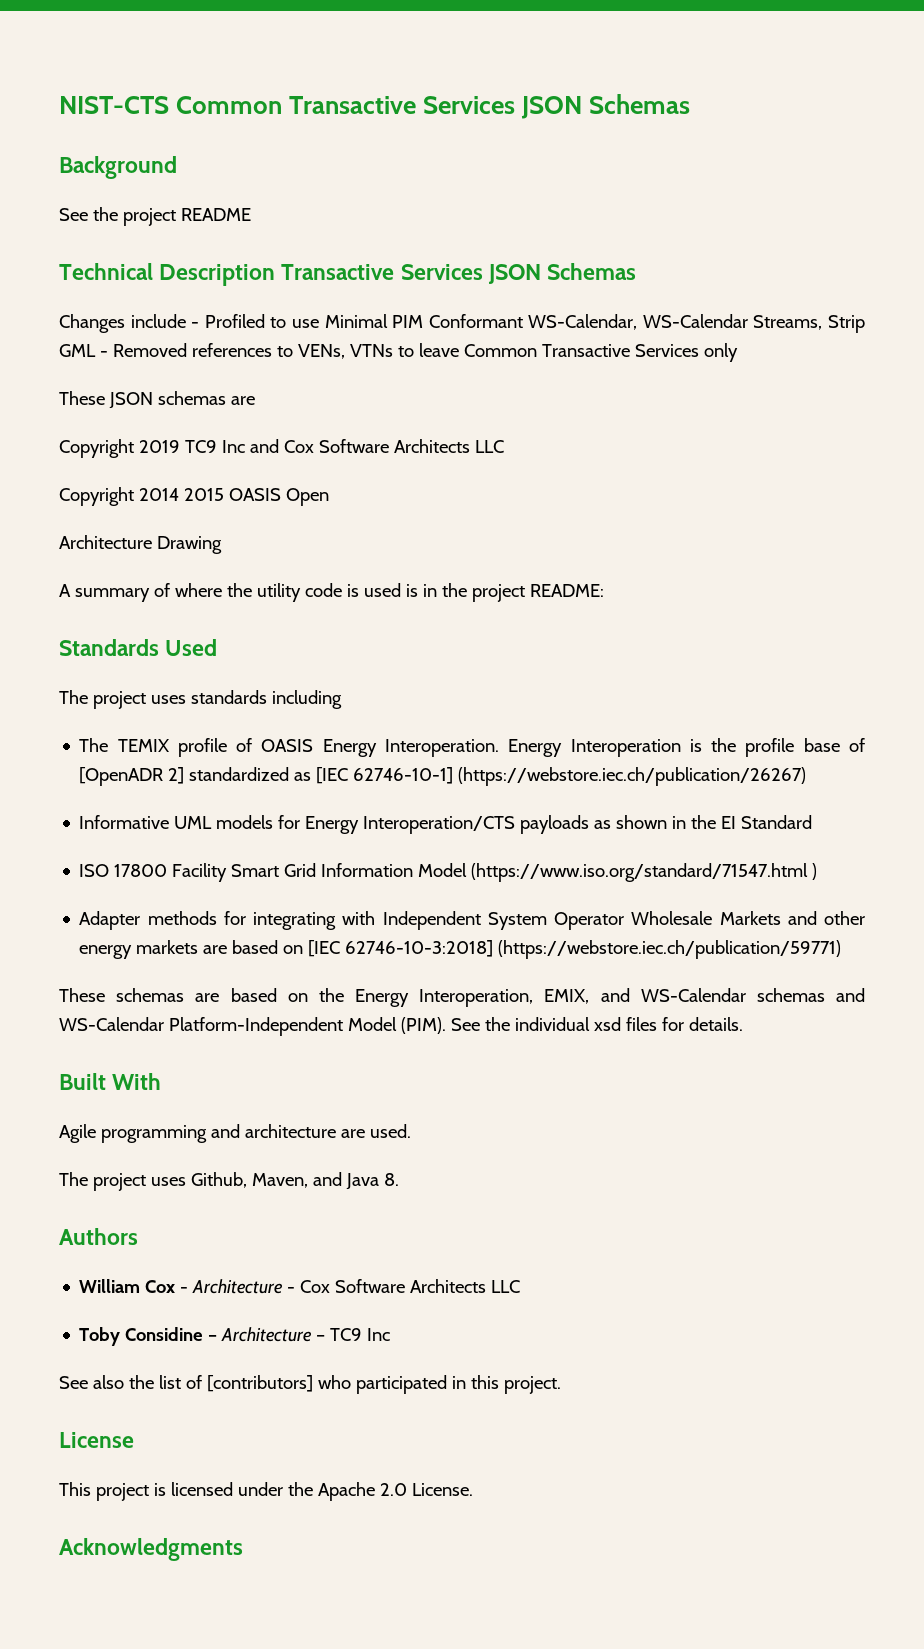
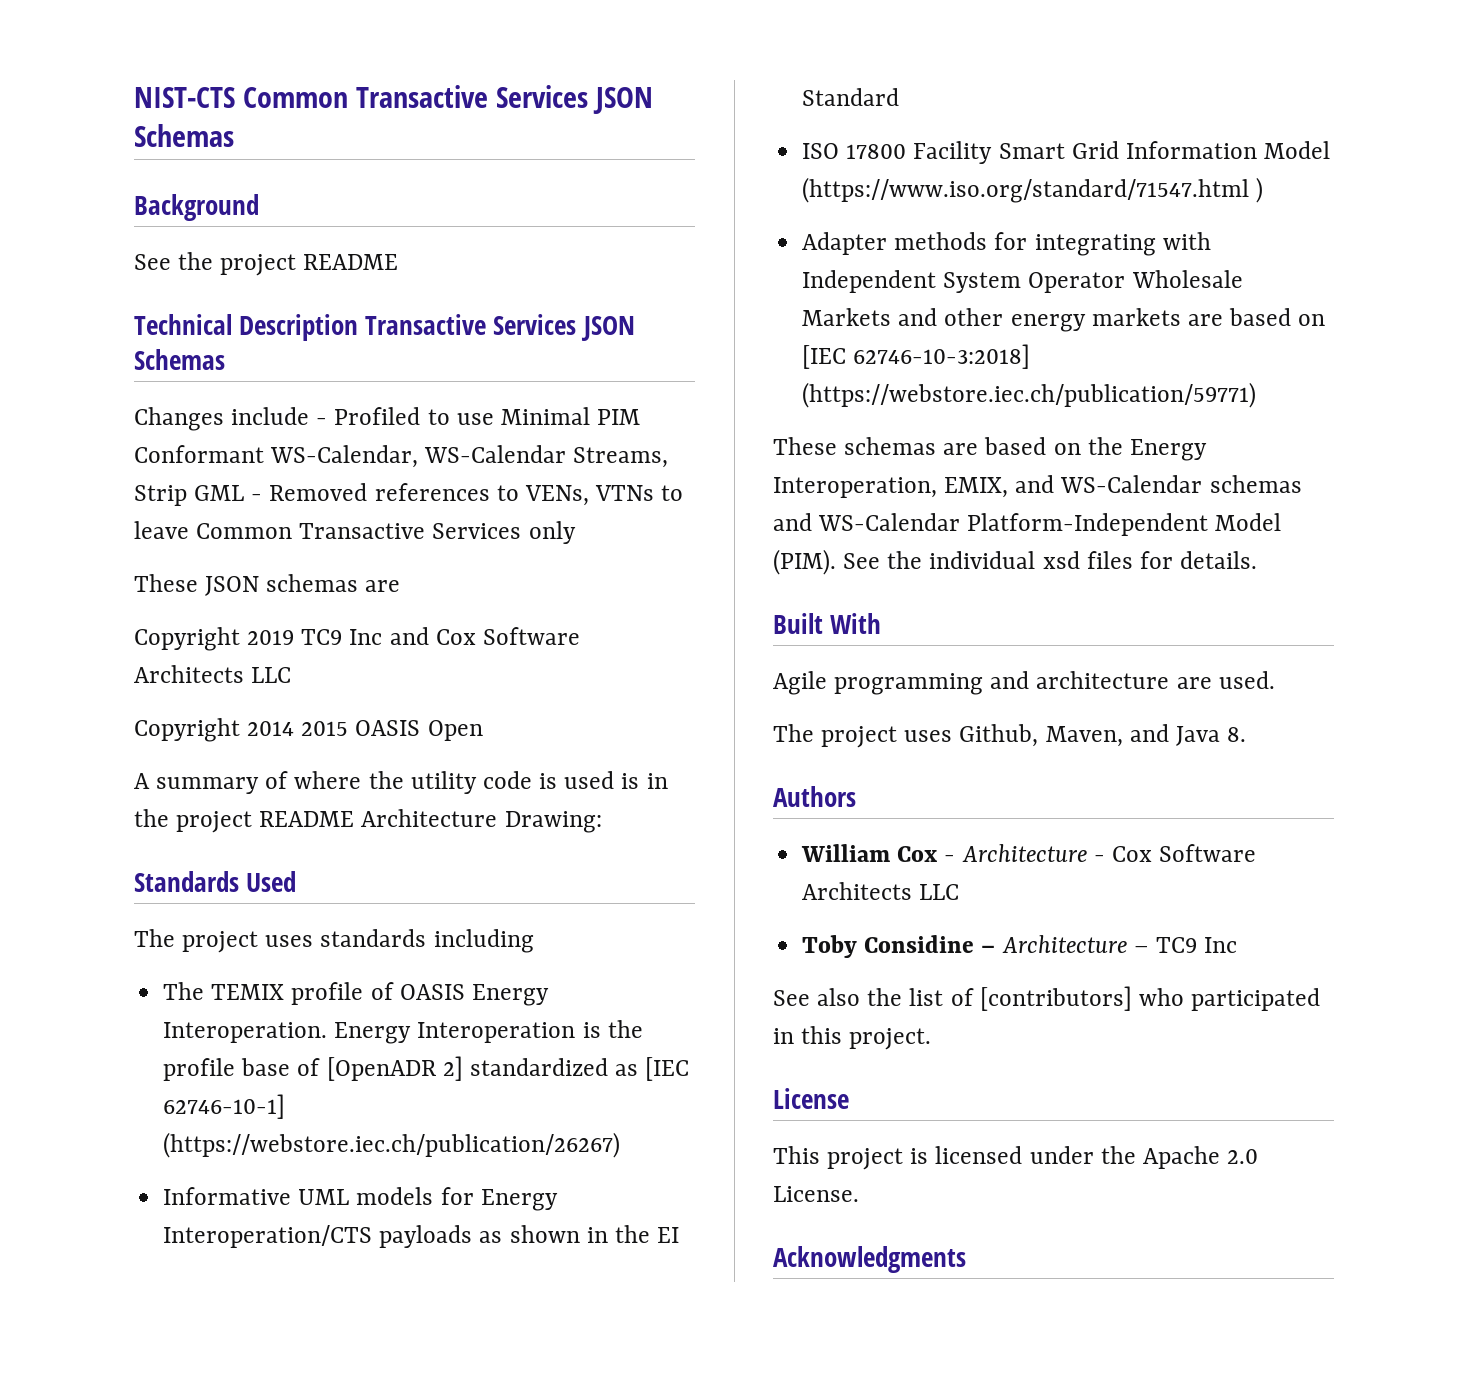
- Architecture Drawing
- A summary of where the utility code is used is in the project README:
+ A summary of where the utility code is used is in the project README Architecture Drawing:

